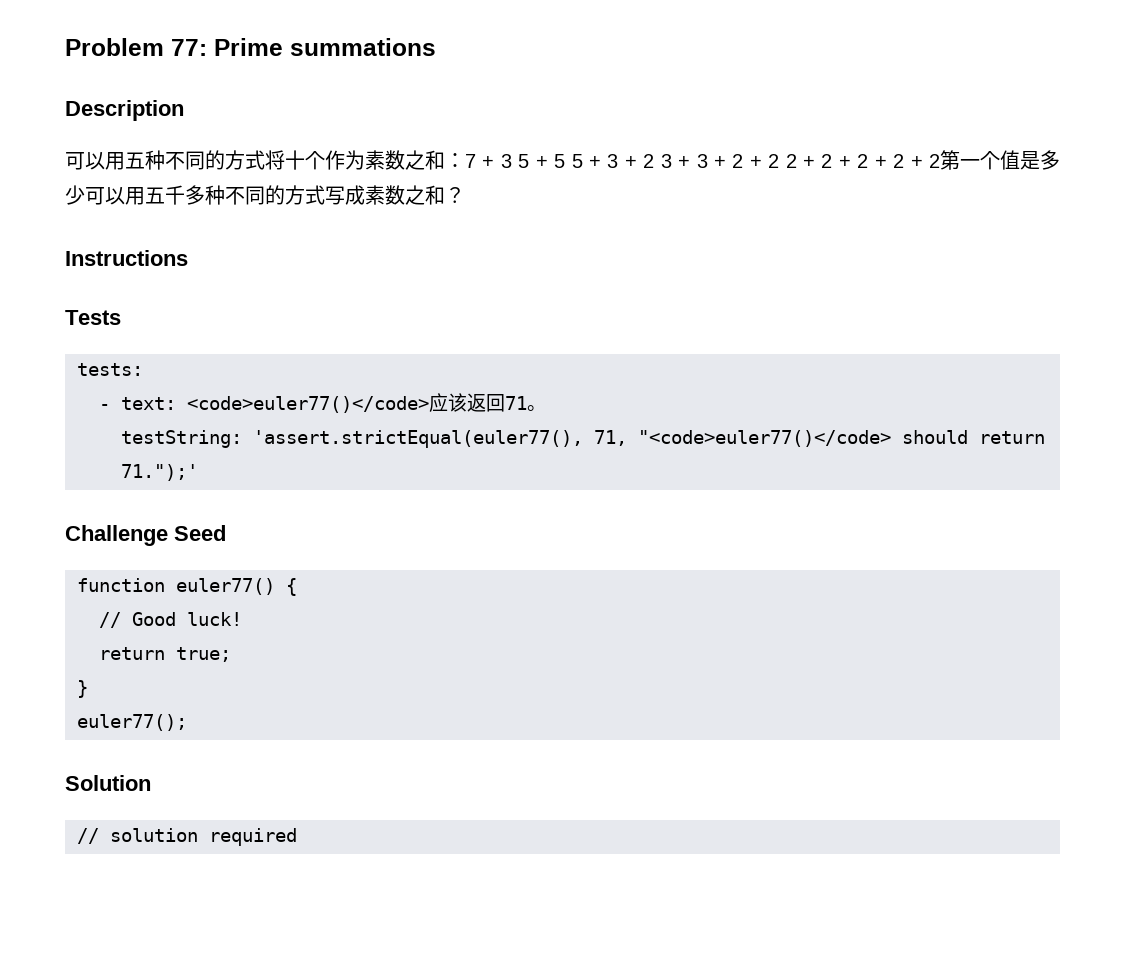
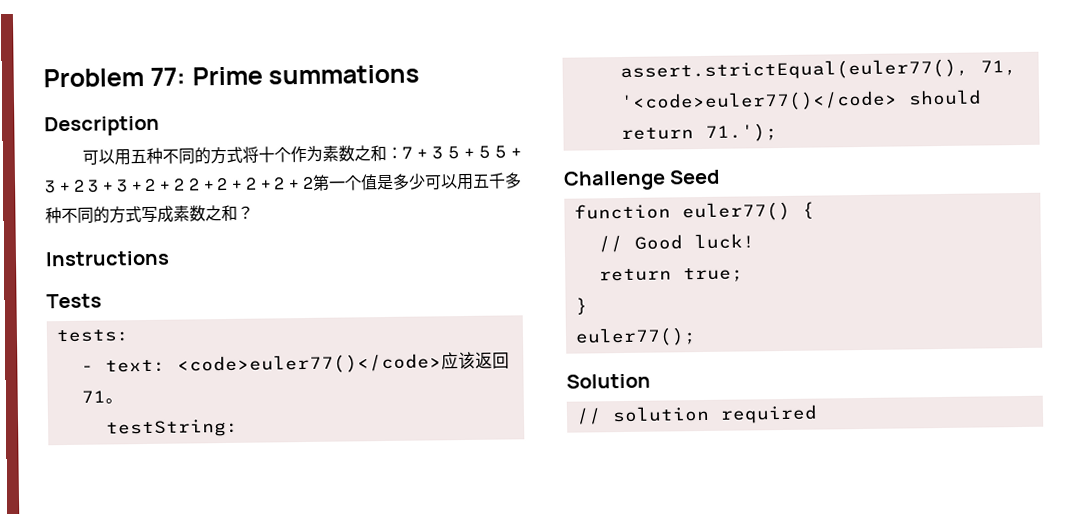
- testString: 'assert.strictEqual(euler77(), 71, "<code>euler77()</code> should return 71.");'
+ testString: assert.strictEqual(euler77(), 71, '<code>euler77()</code> should return 71.');

